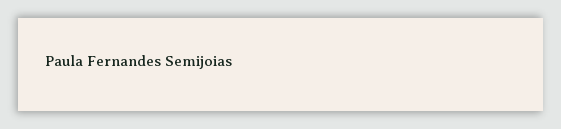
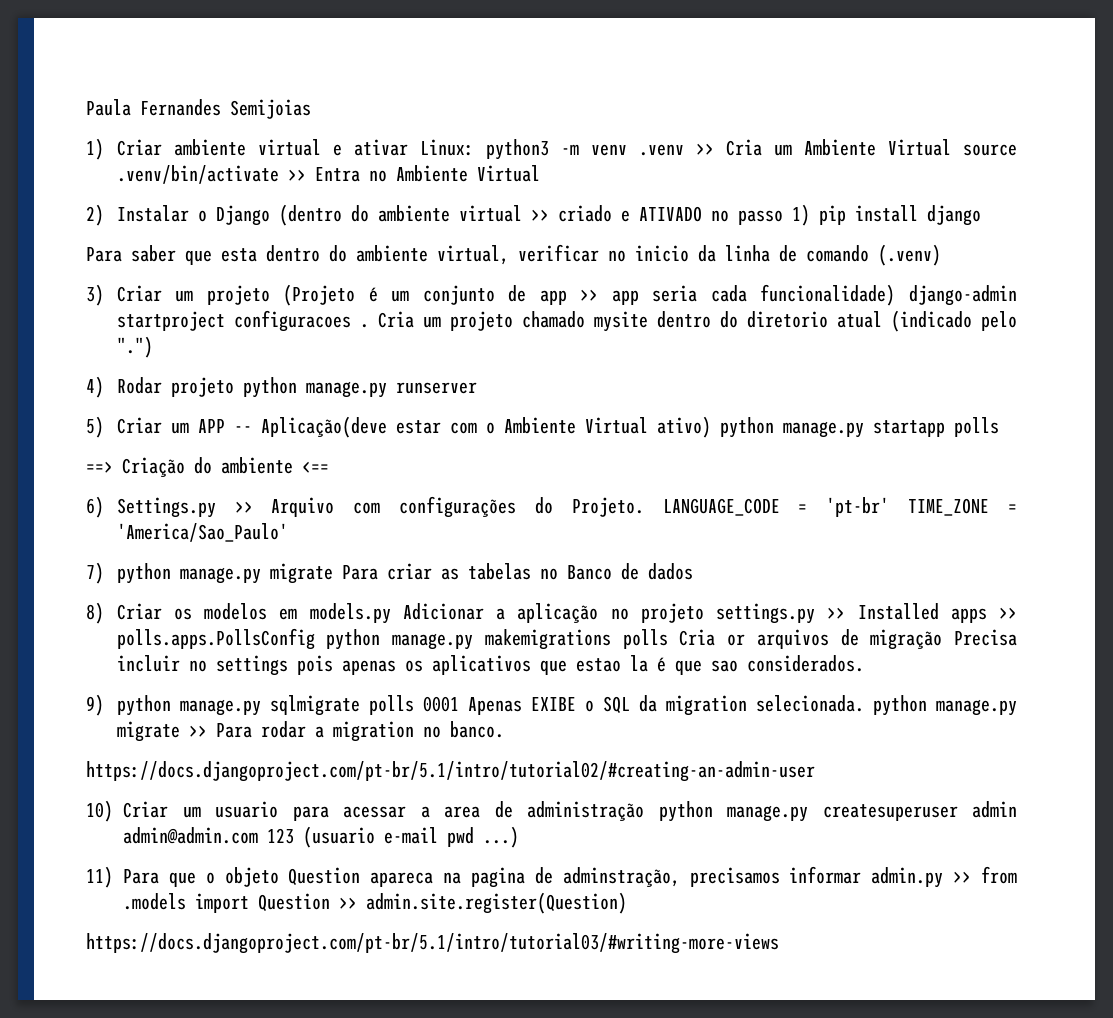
+ 1) Criar ambiente virtual e ativar Linux: python3 -m venv .venv >> Cria um Ambiente Virtual source .venv/bin/activate >> Entra no Ambiente Virtual
+ 2) Instalar o Django (dentro do ambiente virtual >> criado e ATIVADO no passo 1) pip install django
+ Para saber que esta dentro do ambiente virtual, verificar no inicio da linha de comando (.venv)
+ 3) Criar um projeto (Projeto é um conjunto de app >> app seria cada funcionalidade) django-admin startproject configuracoes . Cria um projeto chamado mysite dentro do diretorio atual (indicado pelo ".")
+ 4) Rodar projeto python manage.py runserver
+ 5) Criar um APP -- Aplicação(deve estar com o Ambiente Virtual ativo) python manage.py startapp polls
+ ==> Criação do ambiente <==
+ 6) Settings.py >> Arquivo com configurações do Projeto. LANGUAGE_CODE = 'pt-br' TIME_ZONE = 'America/Sao_Paulo'
+ 7) python manage.py migrate Para criar as tabelas no Banco de dados
+ 8) Criar os modelos em models.py Adicionar a aplicação no projeto settings.py >> Installed apps >> polls.apps.PollsConfig python manage.py makemigrations polls Cria or arquivos de migração Precisa incluir no settings pois apenas os aplicativos que estao la é que sao considerados.
+ 9) python manage.py sqlmigrate polls 0001 Apenas EXIBE o SQL da migration selecionada. python manage.py migrate >> Para rodar a migration no banco.
+ https://docs.djangoproject.com/pt-br/5.1/intro/tutorial02/#creating-an-admin-user
+ 10) Criar um usuario para acessar a area de administração python manage.py createsuperuser admin admin@admin.com 123 (usuario e-mail pwd ...)
+ 11) Para que o objeto Question apareca na pagina de adminstração, precisamos informar admin.py >> from .models import Question >> admin.site.register(Question)
+ https://docs.djangoproject.com/pt-br/5.1/intro/tutorial03/#writing-more-views

